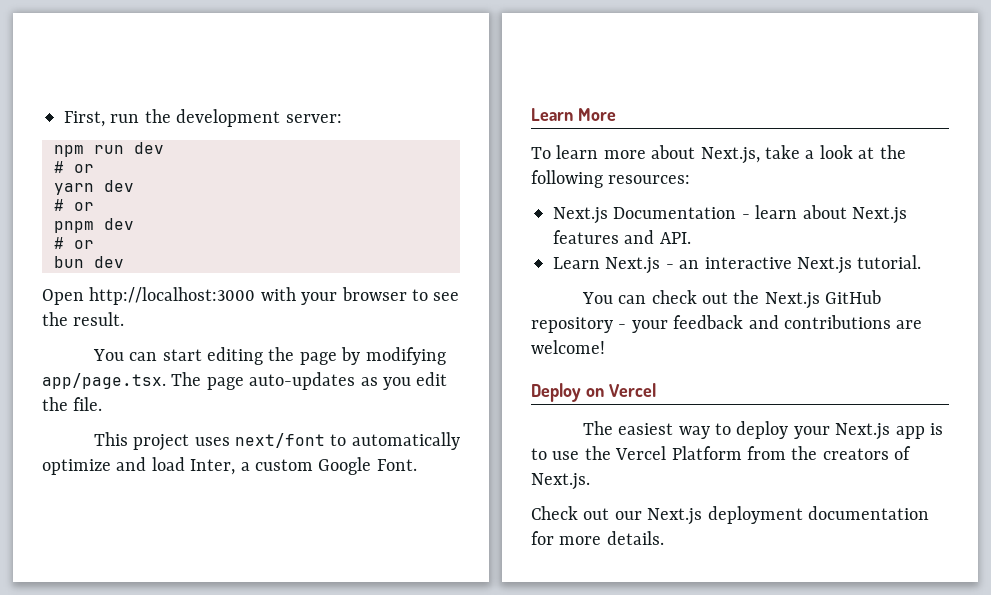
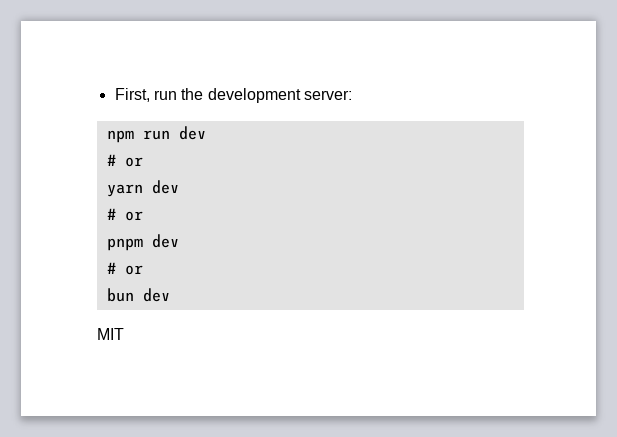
- Open http://localhost:3000 with your browser to see the result.
- You can start editing the page by modifying app/page.tsx. The page auto-updates as you edit the file.
- This project uses next/font to automatically optimize and load Inter, a custom Google Font.
- Learn More
- To learn more about Next.js, take a look at the following resources:
- Next.js Documentation - learn about Next.js features and API.
- Learn Next.js - an interactive Next.js tutorial.
- You can check out the Next.js GitHub repository - your feedback and contributions are welcome!
- Deploy on Vercel
- The easiest way to deploy your Next.js app is to use the Vercel Platform from the creators of Next.js.
- Check out our Next.js deployment documentation for more details.
+ MIT

